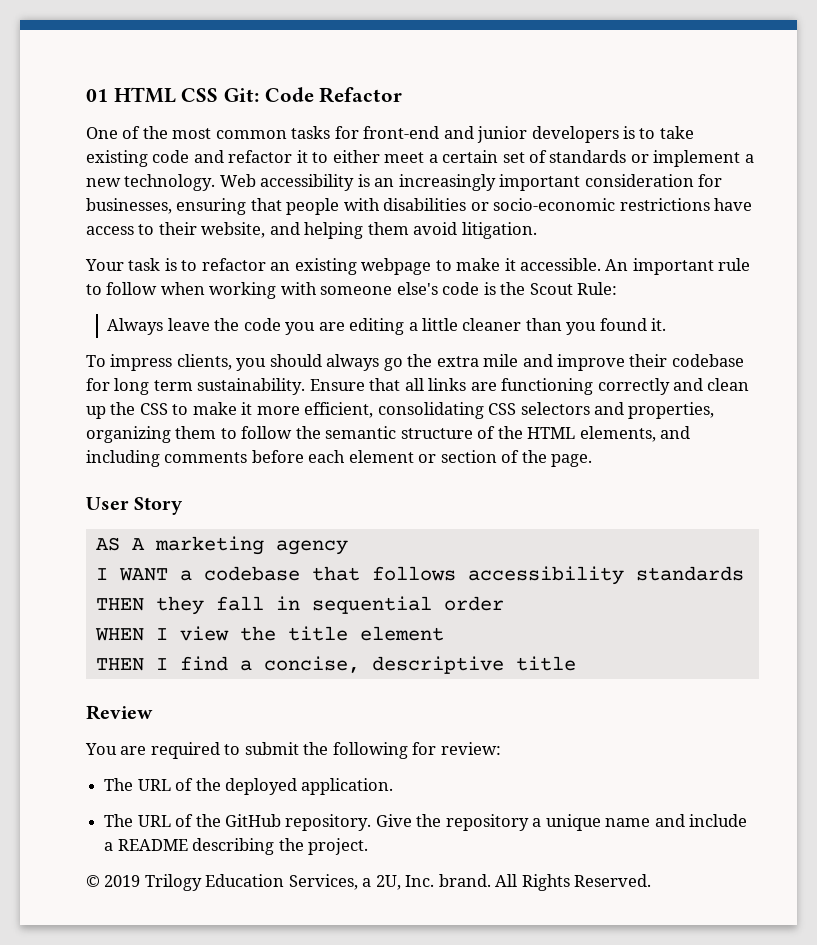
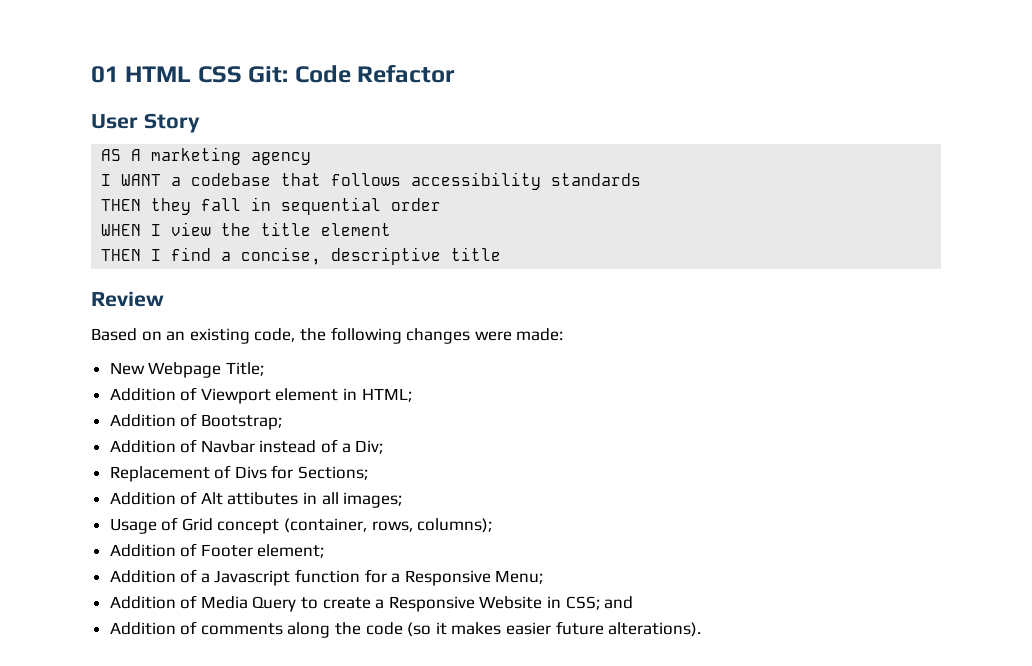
- One of the most common tasks for front-end and junior developers is to take existing code and refactor it to either meet a certain set of standards or implement a new technology. Web accessibility is an increasingly important consideration for businesses, ensuring that people with disabilities or socio-economic restrictions have access to their website, and helping them avoid litigation.
- Your task is to refactor an existing webpage to make it accessible. An important rule to follow when working with someone else's code is the Scout Rule:
- Always leave the code you are editing a little cleaner than you found it.
- To impress clients, you should always go the extra mile and improve their codebase for long term sustainability. Ensure that all links are functioning correctly and clean up the CSS to make it more efficient, consolidating CSS selectors and properties, organizing them to follow the semantic structure of the HTML elements, and including comments before each element or section of the page.
- You are required to submit the following for review:
- The URL of the deployed application.
- The URL of the GitHub repository. Give the repository a unique name and include a README describing the project.
- © 2019 Trilogy Education Services, a 2U, Inc. brand. All Rights Reserved.
+ Based on an existing code, the following changes were made:
+ New Webpage Title;
+ Addition of Viewport element in HTML;
+ Addition of Bootstrap;
+ Addition of Navbar instead of a Div;
+ Replacement of Divs for Sections;
+ Addition of Alt attibutes in all images;
+ Usage of Grid concept (container, rows, columns);
+ Addition of Footer element;
+ Addition of a Javascript function for a Responsive Menu;
+ Addition of Media Query to create a Responsive Website in CSS; and
+ Addition of comments along the code (so it makes easier future alterations).

